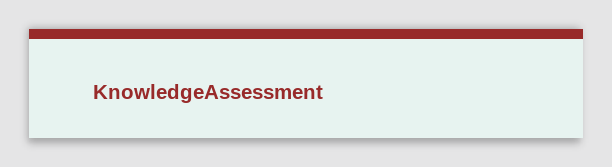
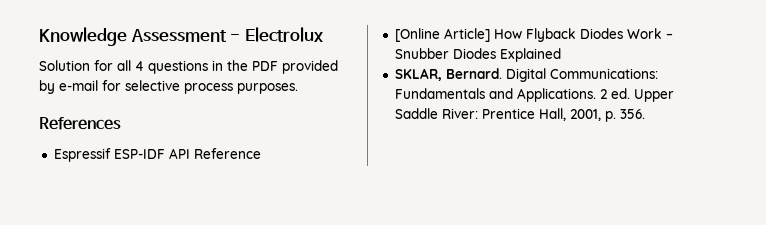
- KnowledgeAssessment
+ Knowledge Assessment - Electrolux
+ Solution for all 4 questions in the PDF provided by e-mail for selective process purposes.
+ References
+ Espressif ESP-IDF API Reference
+ [Online Article] How Flyback Diodes Work – Snubber Diodes Explained
+ SKLAR, Bernard. Digital Communications: Fundamentals and Applications. 2 ed. Upper Saddle River: Prentice Hall, 2001, p. 356.

